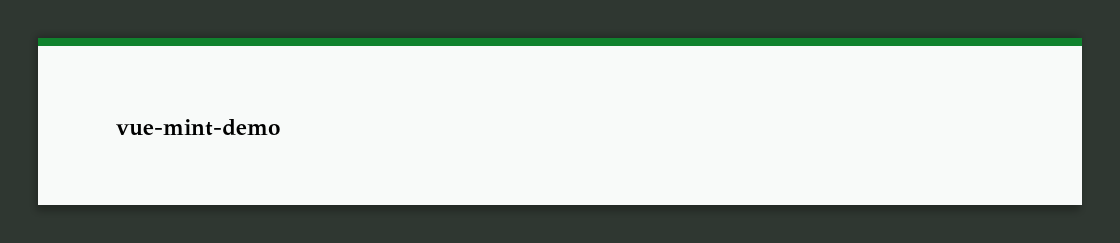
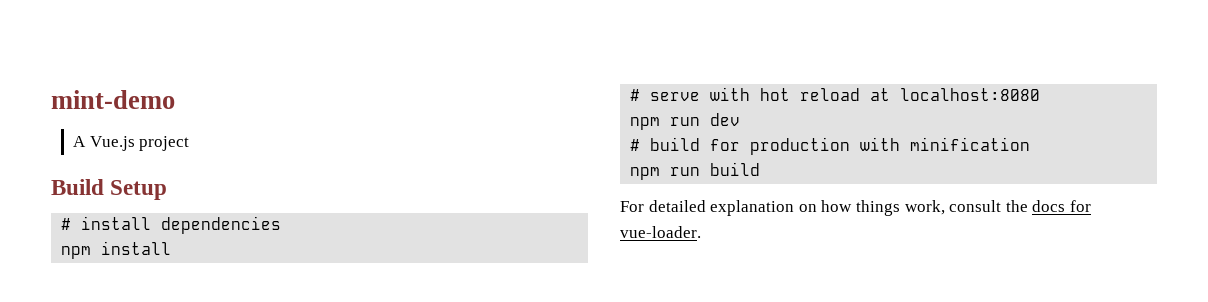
- vue-mint-demo
+ mint-demo
+ A Vue.js project
+ Build Setup
+ # install dependencies
+ npm install
+ # serve with hot reload at localhost:8080
+ npm run dev
+ # build for production with minification
+ npm run build
+ For detailed explanation on how things work, consult the docs for vue-loader.

